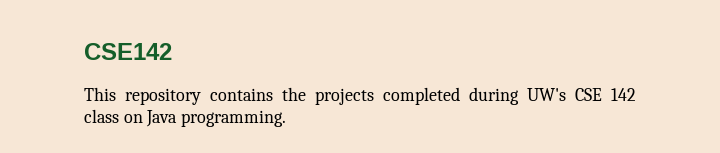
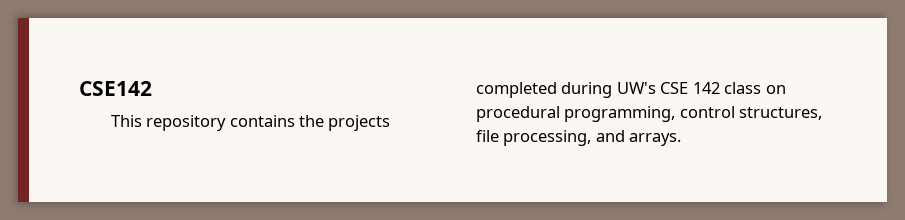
- This repository contains the projects completed during UW's CSE 142 class on Java programming.
+ This repository contains the projects completed during UW's CSE 142 class on procedural programming, control structures, file processing, and arrays.

